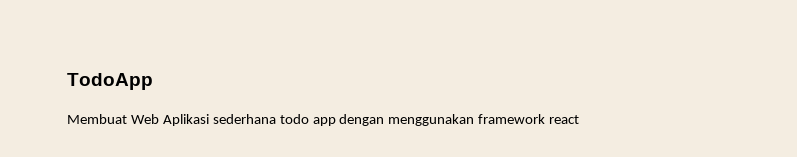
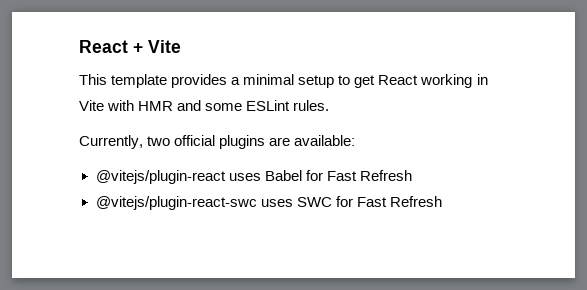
- TodoApp
- Membuat Web Aplikasi sederhana todo app dengan menggunakan framework react
+ React + Vite
+ This template provides a minimal setup to get React working in Vite with HMR and some ESLint rules.
+ Currently, two official plugins are available:
+ @vitejs/plugin-react uses Babel for Fast Refresh
+ @vitejs/plugin-react-swc uses SWC for Fast Refresh

